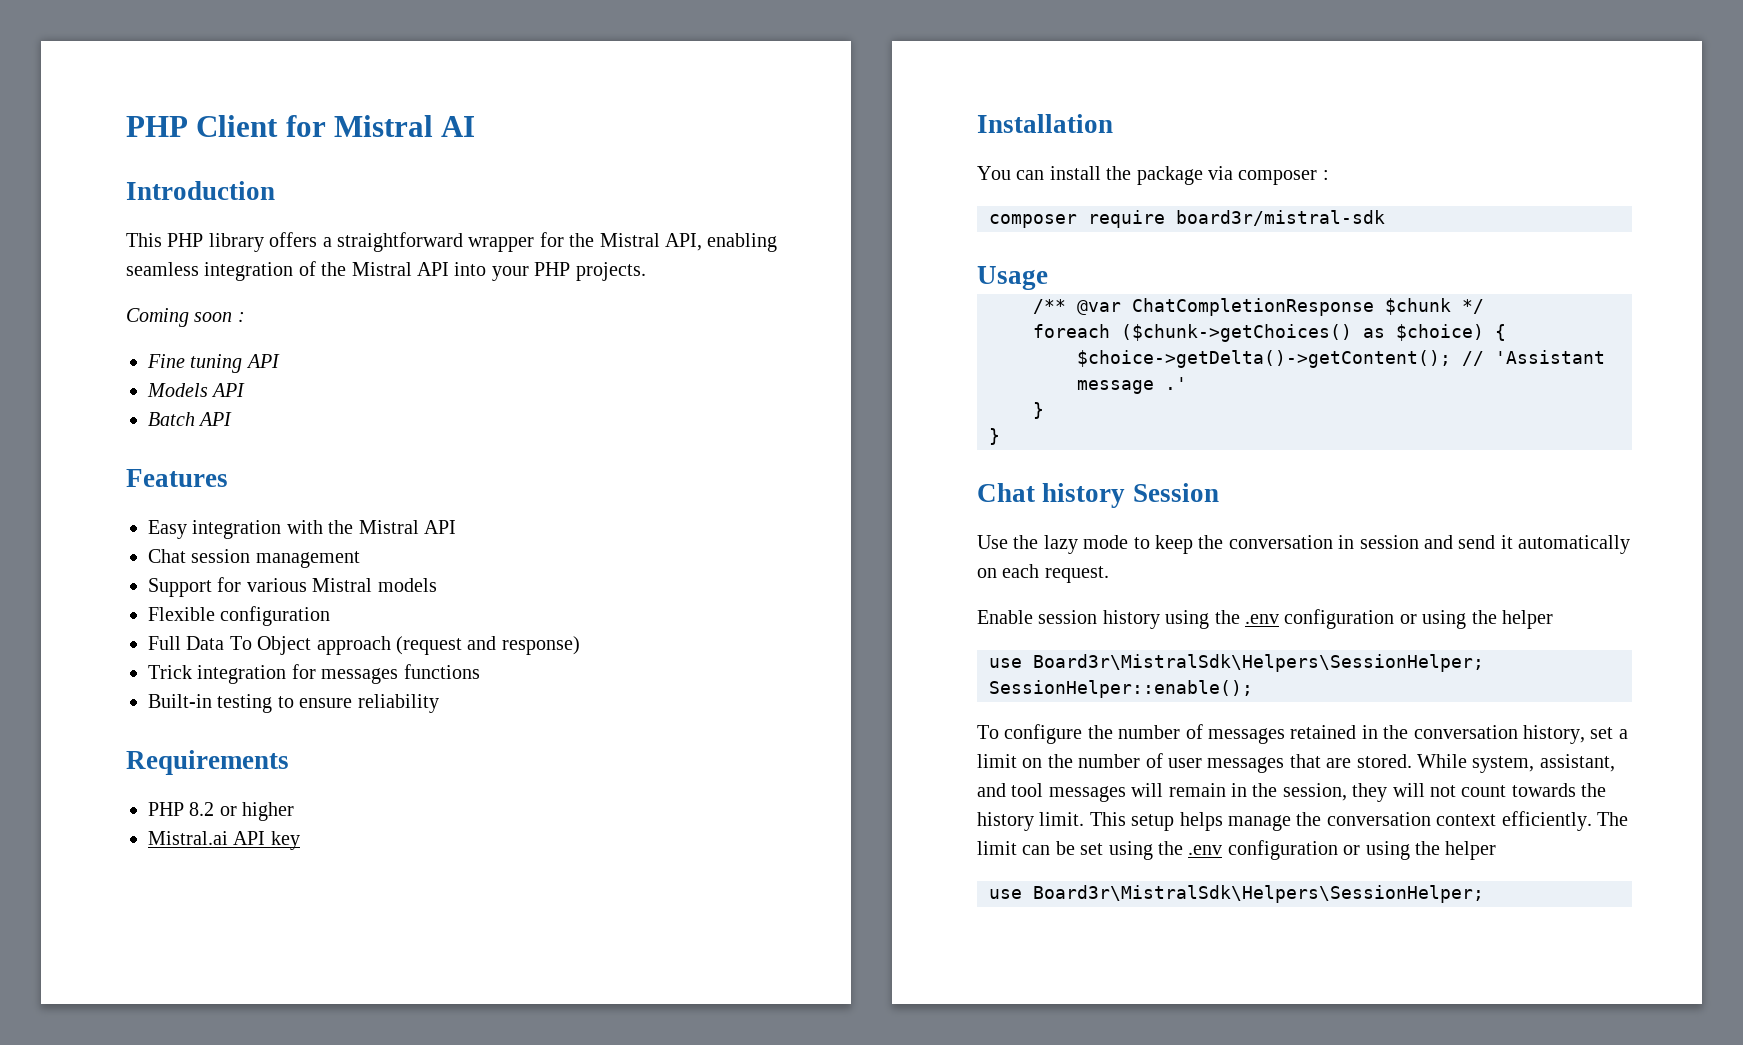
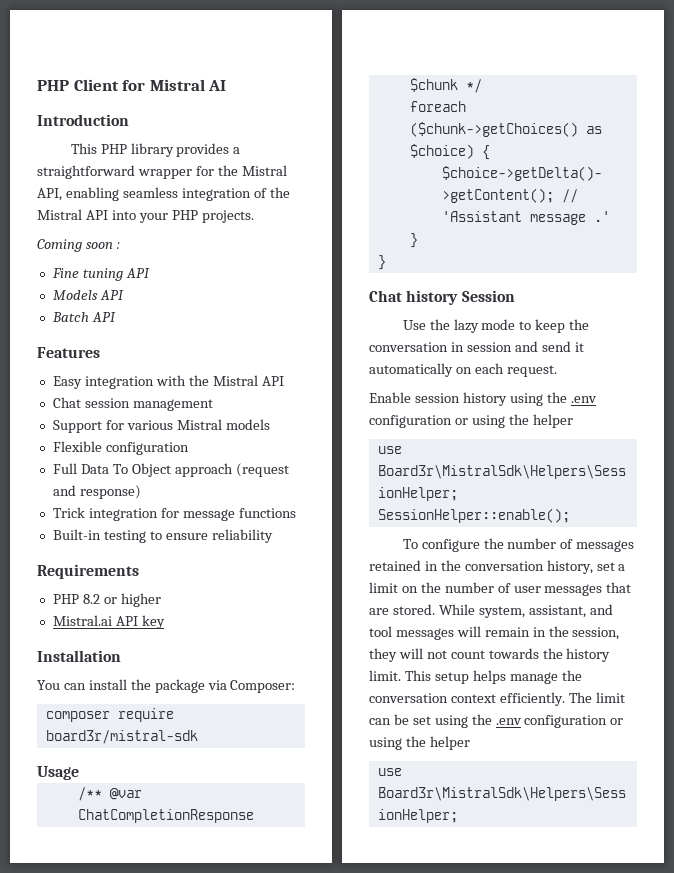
- This PHP library offers a straightforward wrapper for the Mistral API, enabling seamless integration of the Mistral API into your PHP projects.
+ This PHP library provides a straightforward wrapper for the Mistral API, enabling seamless integration of the Mistral API into your PHP projects.
- Trick integration for messages functions
+ Trick integration for message functions
- You can install the package via composer :
+ You can install the package via Composer:

